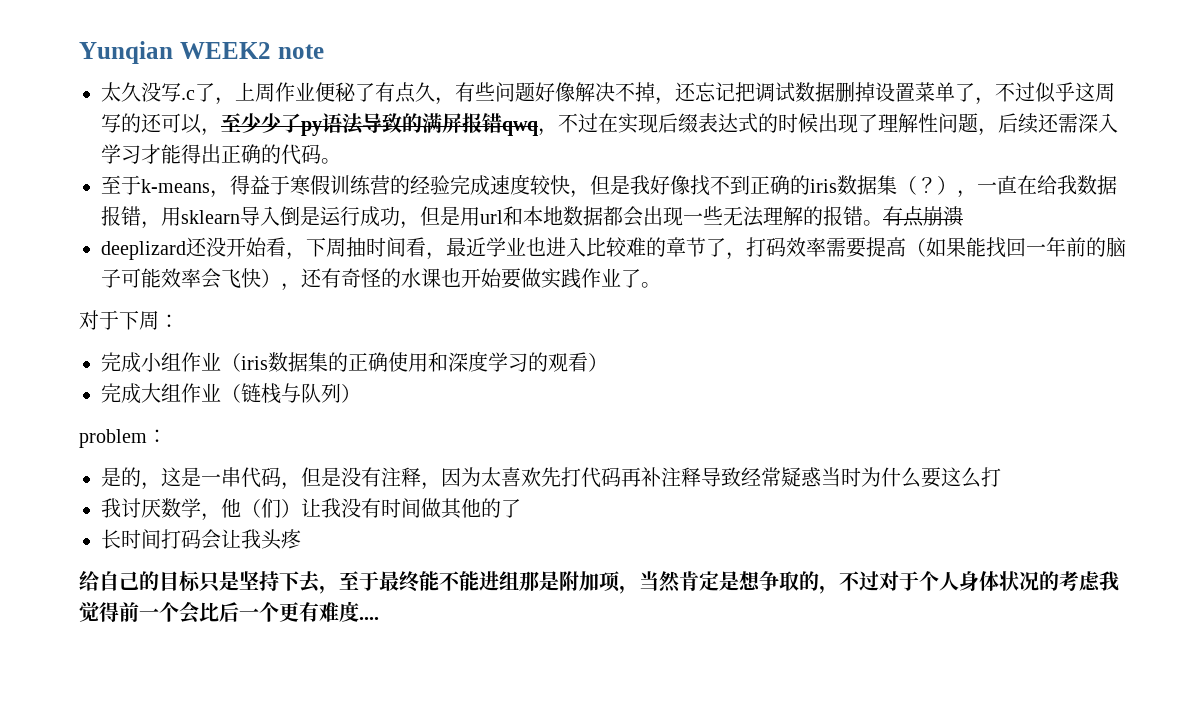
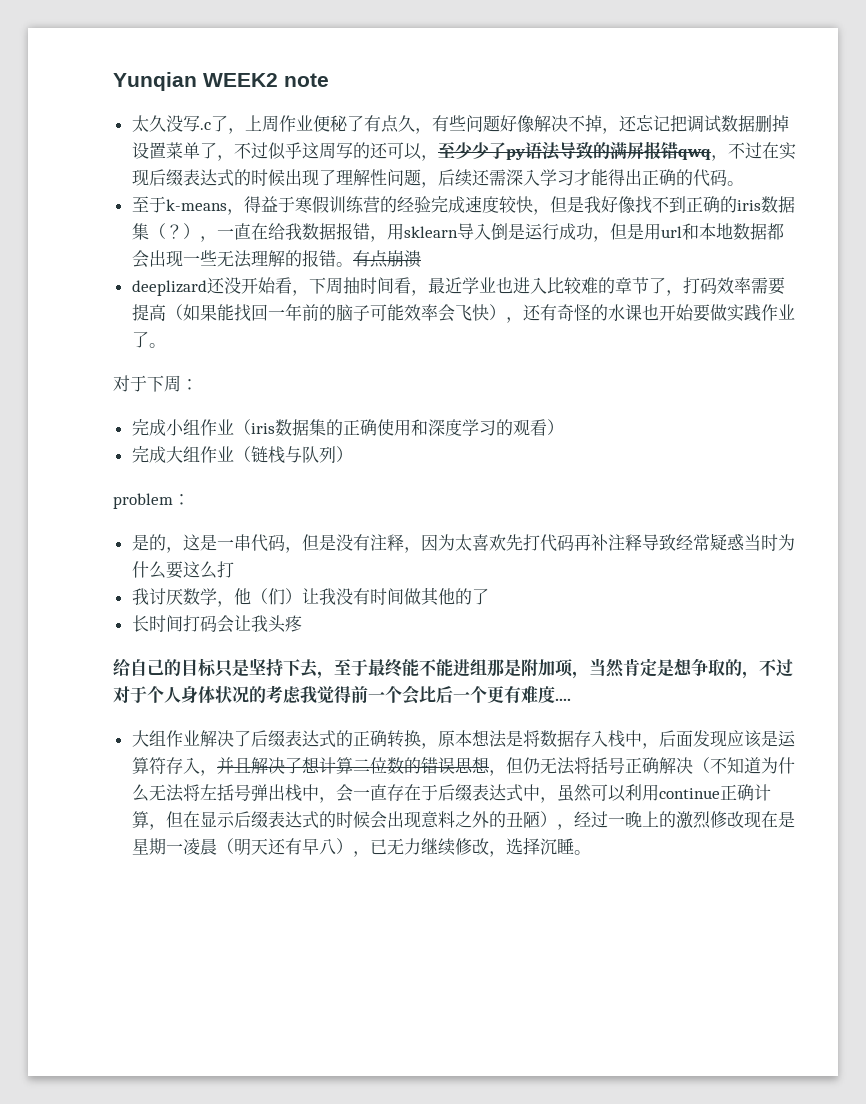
+ 大组作业解决了后缀表达式的正确转换，原本想法是将数据存入栈中，后面发现应该是运算符存入，并且解决了想计算二位数的错误思想，但仍无法将括号正确解决（不知道为什么无法将左括号弹出栈中，会一直存在于后缀表达式中，虽然可以利用continue正确计算，但在显示后缀表达式的时候会出现意料之外的丑陋），经过一晚上的激烈修改现在是星期一凌晨（明天还有早八），已无力继续修改，选择沉睡。

